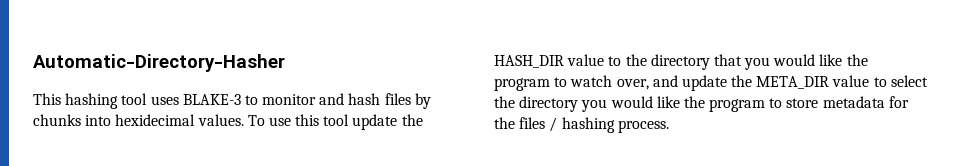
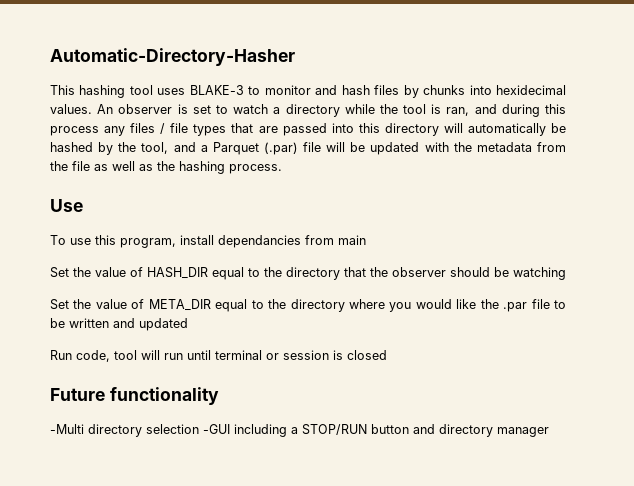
- To use this tool update the HASH_DIR value to the directory that you would like the program to watch over, and update the META_DIR value to select the directory you would like the program to store metadata for the files / hashing process.
+ An observer is set to watch a directory while the tool is ran, and during this process any files / file types that are passed into this directory will automatically be hashed by the tool, and a Parquet (.par) file will be updated with the metadata from the file as well as the hashing process.
+ Use
+ To use this program, install dependancies from main
+ Set the value of HASH_DIR equal to the directory that the observer should be watching
+ Set the value of META_DIR equal to the directory where you would like the .par file to be written and updated
+ Run code, tool will run until terminal or session is closed
+ Future functionality
+ -Multi directory selection -GUI including a STOP/RUN button and directory manager

